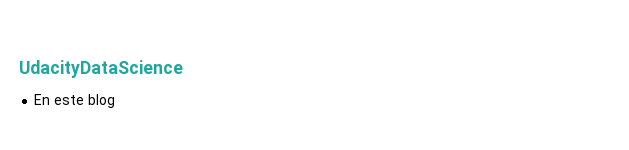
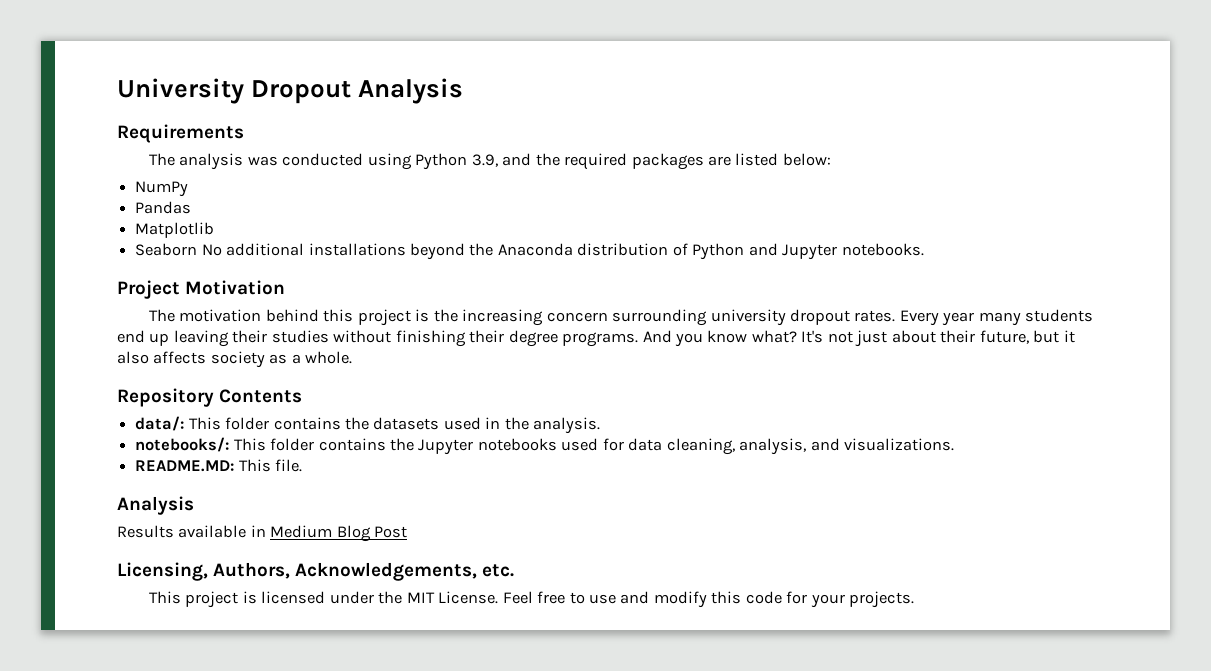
- UdacityDataScience
- En este blog
+ University Dropout Analysis
+ Requirements
+ The analysis was conducted using Python 3.9, and the required packages are listed below:
+ NumPy
+ Pandas
+ Matplotlib
+ Seaborn No additional installations beyond the Anaconda distribution of Python and Jupyter notebooks.
+ Project Motivation
+ The motivation behind this project is the increasing concern surrounding university dropout rates. Every year many students end up leaving their studies without finishing their degree programs. And you know what? It's not just about their future, but it also affects society as a whole.
+ Repository Contents
+ data/: This folder contains the datasets used in the analysis.
+ notebooks/: This folder contains the Jupyter notebooks used for data cleaning, analysis, and visualizations.
+ README.MD: This file.
+ Analysis
+ Results available in Medium Blog Post
+ Licensing, Authors, Acknowledgements, etc.
+ This project is licensed under the MIT License. Feel free to use and modify this code for your projects.

